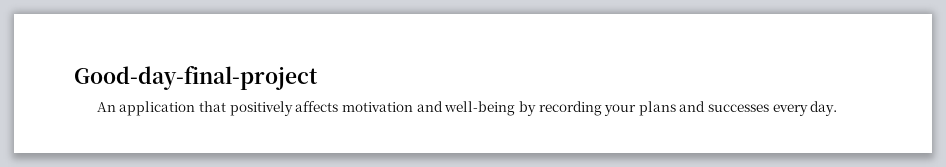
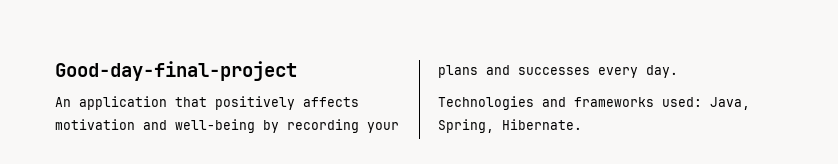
+ Technologies and frameworks used: Java, Spring, Hibernate.

